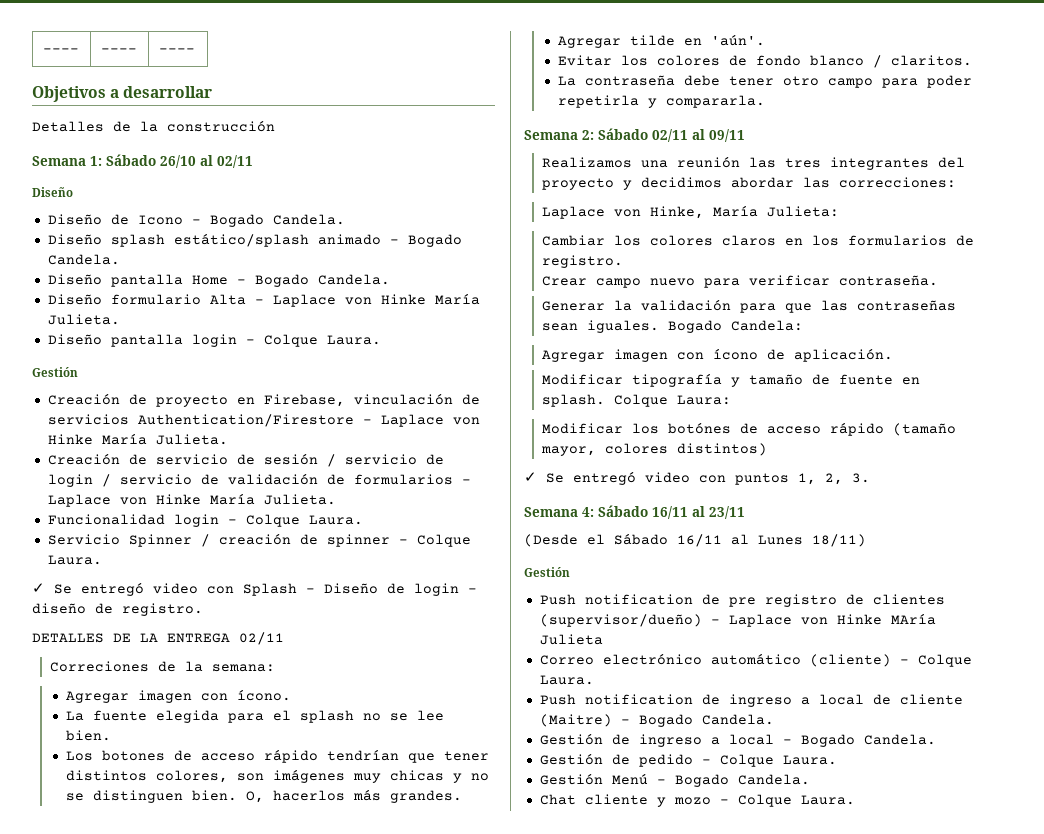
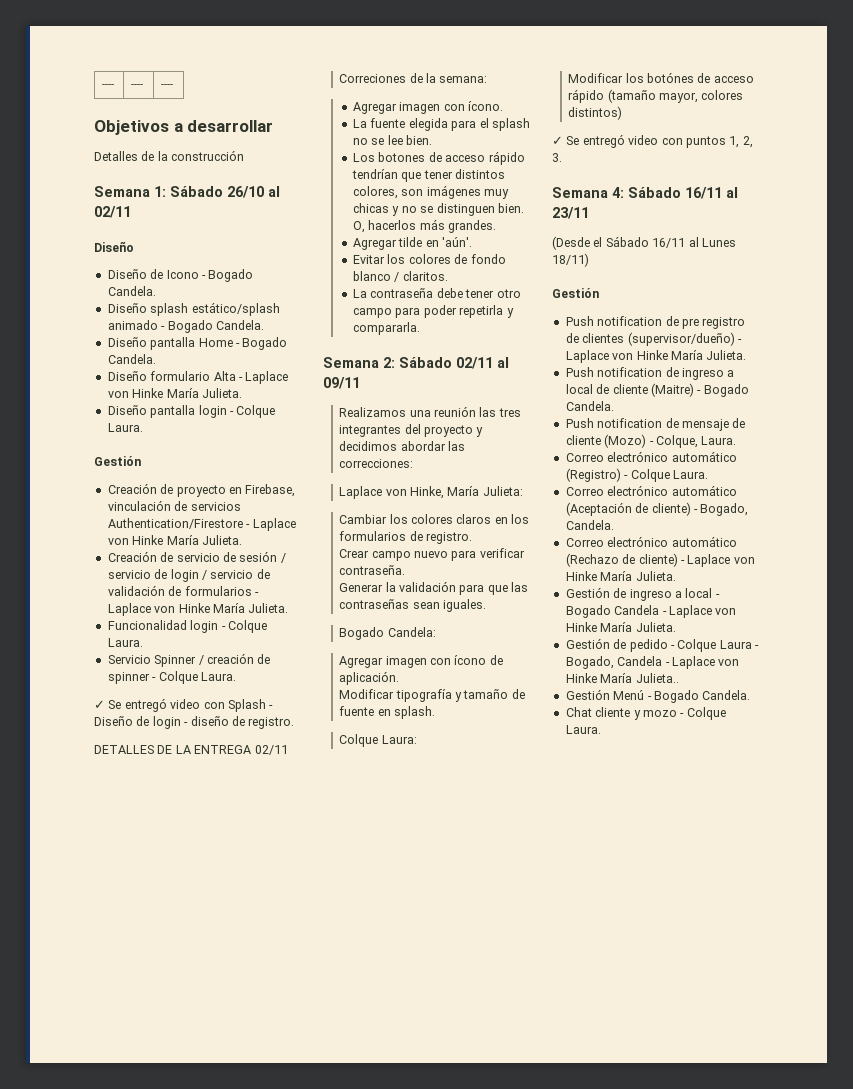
- Generar la validación para que las contraseñas sean iguales. Bogado Candela:
+ Generar la validación para que las contraseñas sean iguales.
+ Bogado Candela:
- Modificar tipografía y tamaño de fuente en splash. Colque Laura:
+ Modificar tipografía y tamaño de fuente en splash.
+ Colque Laura:
- Push notification de pre registro de clientes (supervisor/dueño) - Laplace von Hinke MAría Julieta
- Correo electrónico automático (cliente) - Colque Laura.
+ Push notification de pre registro de clientes (supervisor/dueño) - Laplace von Hinke María Julieta.
+ Push notification de mensaje de cliente (Mozo) - Colque, Laura.
+ Correo electrónico automático (Registro) - Colque Laura.
+ Correo electrónico automático (Aceptación de cliente) - Bogado, Candela.
+ Correo electrónico automático (Rechazo de cliente) - Laplace von Hinke María Julieta.
- Gestión de ingreso a local - Bogado Candela.
+ Gestión de ingreso a local - Bogado Candela - Laplace von Hinke María Julieta.
- Gestión de pedido - Colque Laura.
+ Gestión de pedido - Colque Laura - Bogado, Candela - Laplace von Hinke María Julieta..

